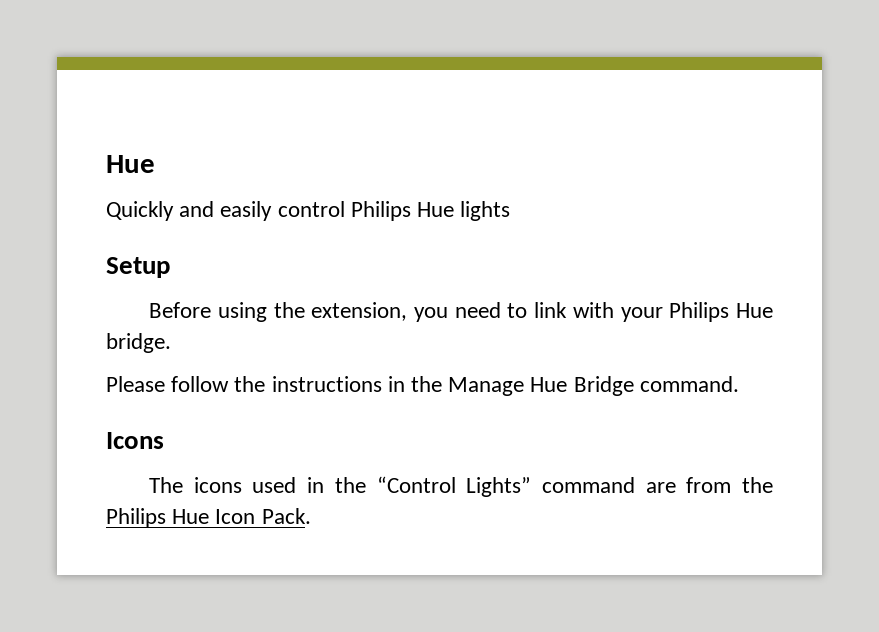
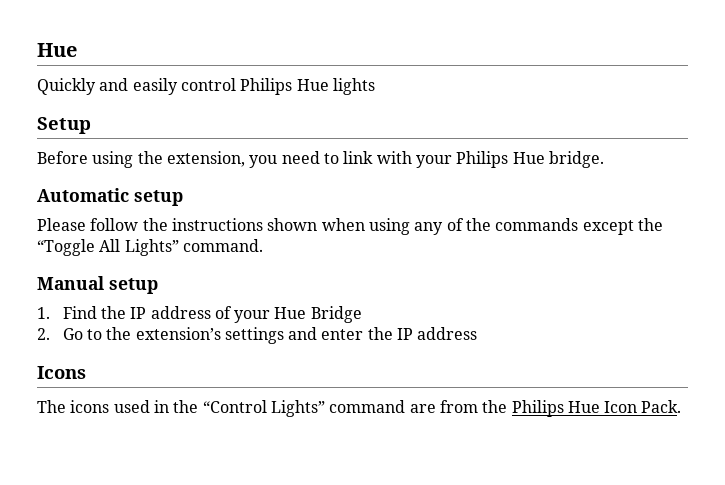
+ Automatic setup
- Please follow the instructions in the Manage Hue Bridge command.
+ Please follow the instructions shown when using any of the commands except the “Toggle All Lights” command.
+ Manual setup
+ 1. Find the IP address of your Hue Bridge
+ 2. Go to the extension’s settings and enter the IP address

